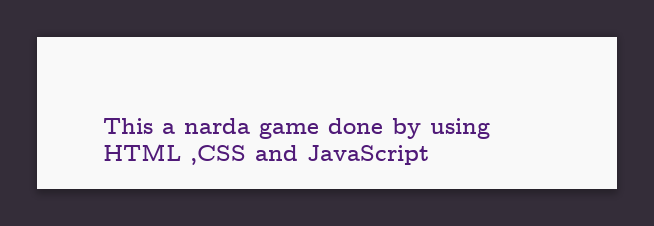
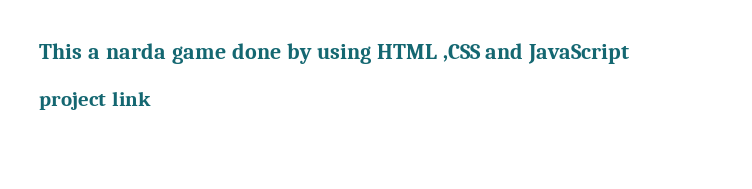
+ project link

